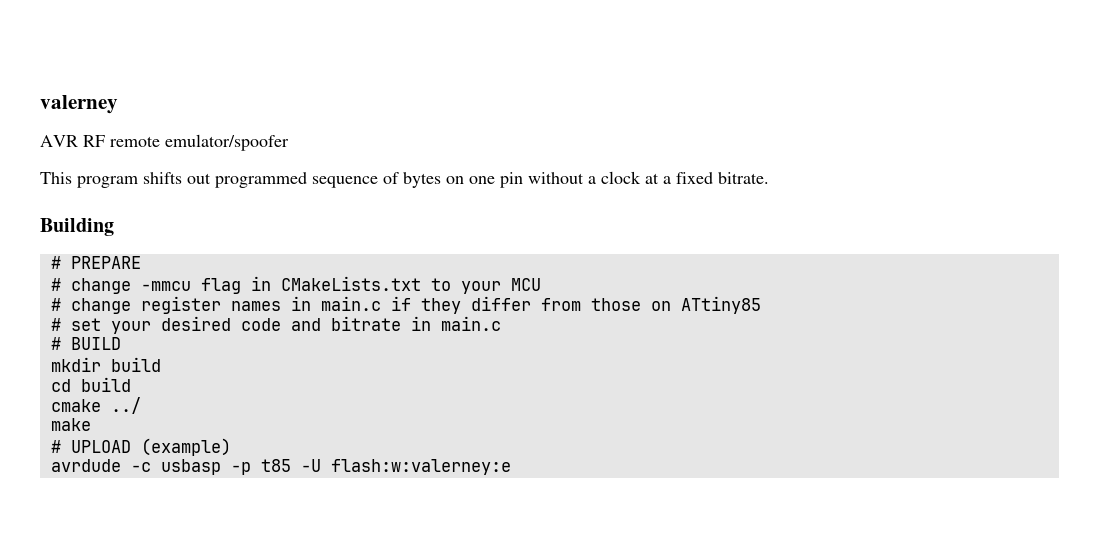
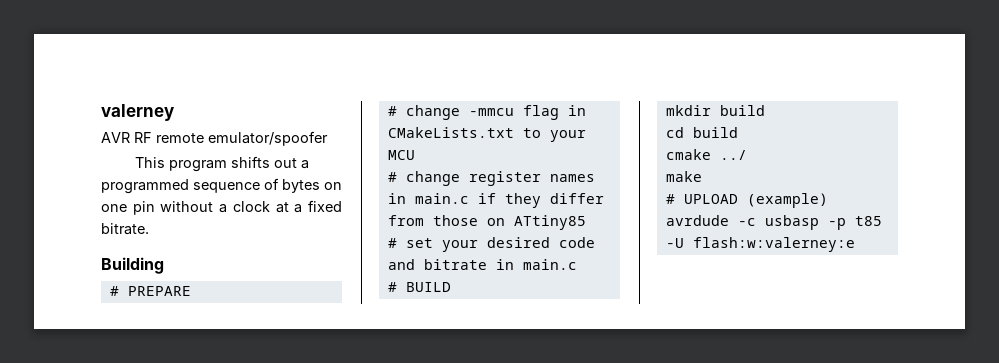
- This program shifts out programmed sequence of bytes on one pin without a clock at a fixed bitrate.
+ This program shifts out a programmed sequence of bytes on one pin without a clock at a fixed bitrate.

